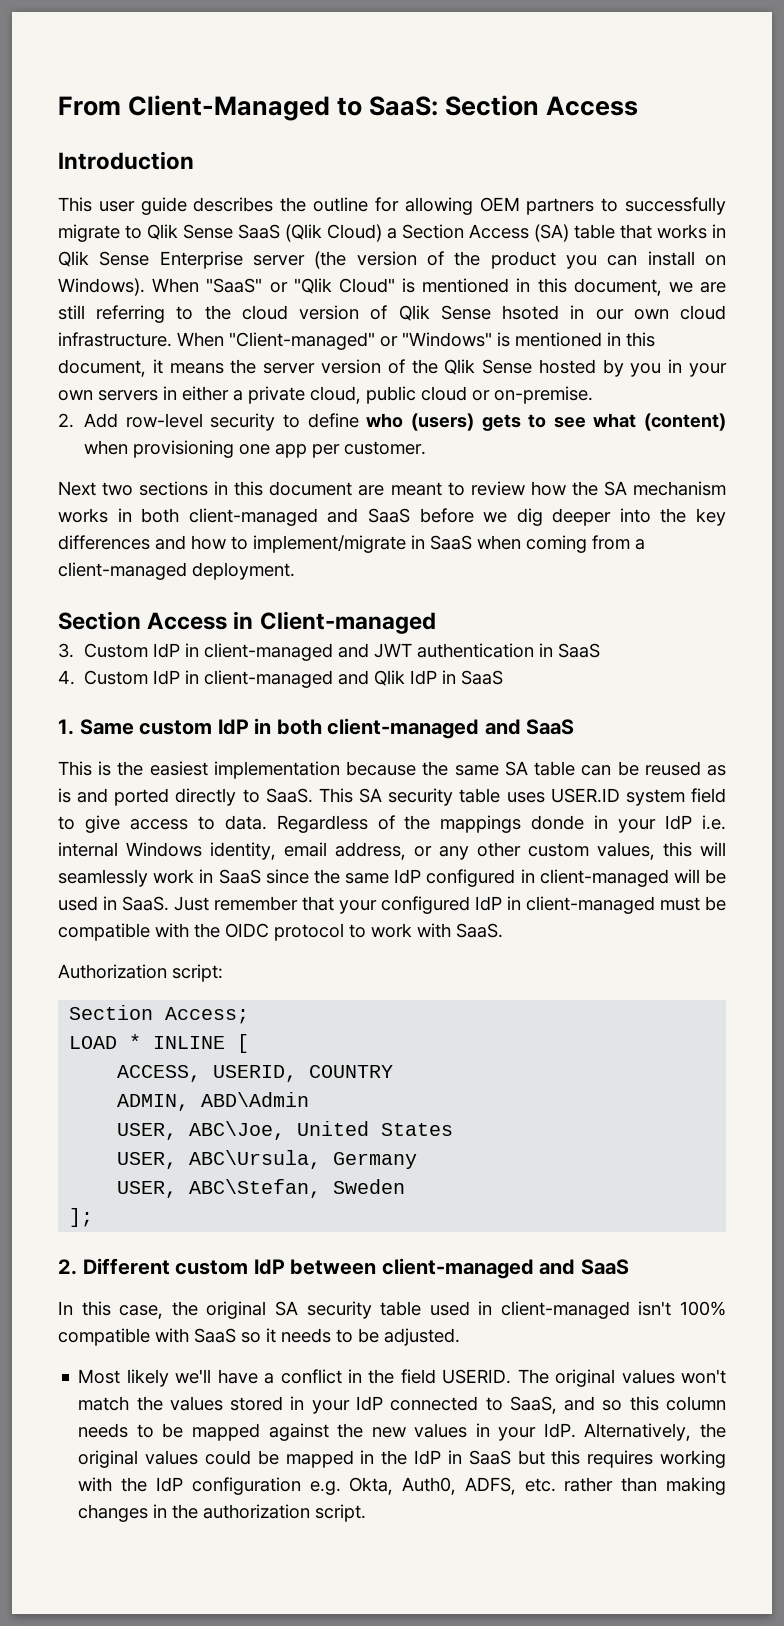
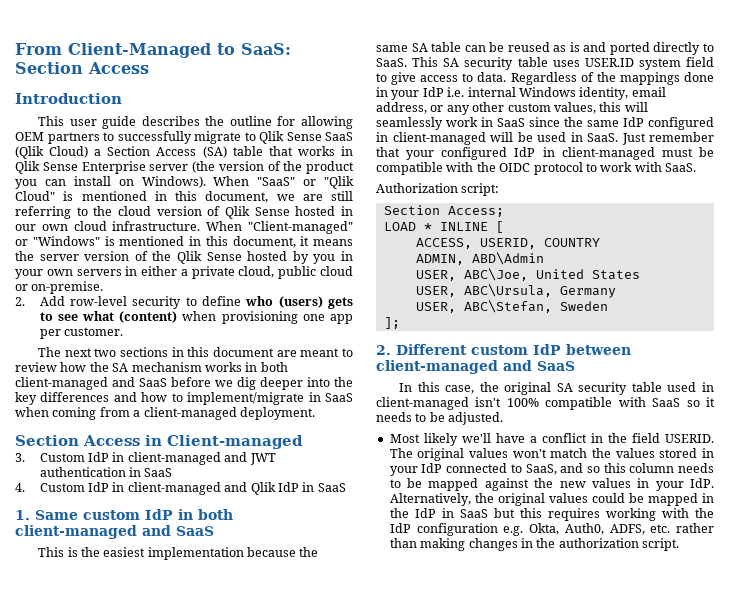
- When "SaaS" or "Qlik Cloud" is mentioned in this document, we are still referring to the cloud version of Qlik Sense hsoted in our own cloud infrastructure.
+ When "SaaS" or "Qlik Cloud" is mentioned in this document, we are still referring to the cloud version of Qlik Sense hosted in our own cloud infrastructure.
- Next two sections in this document are meant to review how the SA mechanism works in both client-managed and SaaS before we dig deeper into the key differences and how to implement/migrate in SaaS when coming from a client-managed deployment.
+ The next two sections in this document are meant to review how the SA mechanism works in both client-managed and SaaS before we dig deeper into the key differences and how to implement/migrate in SaaS when coming from a client-managed deployment.
- Regardless of the mappings donde in your IdP i.e. internal Windows identity, email address, or any other custom values, this will seamlessly work in SaaS since the same IdP configured in client-managed will be used in SaaS.
+ Regardless of the mappings done in your IdP i.e. internal Windows identity, email address, or any other custom values, this will seamlessly work in SaaS since the same IdP configured in client-managed will be used in SaaS.

